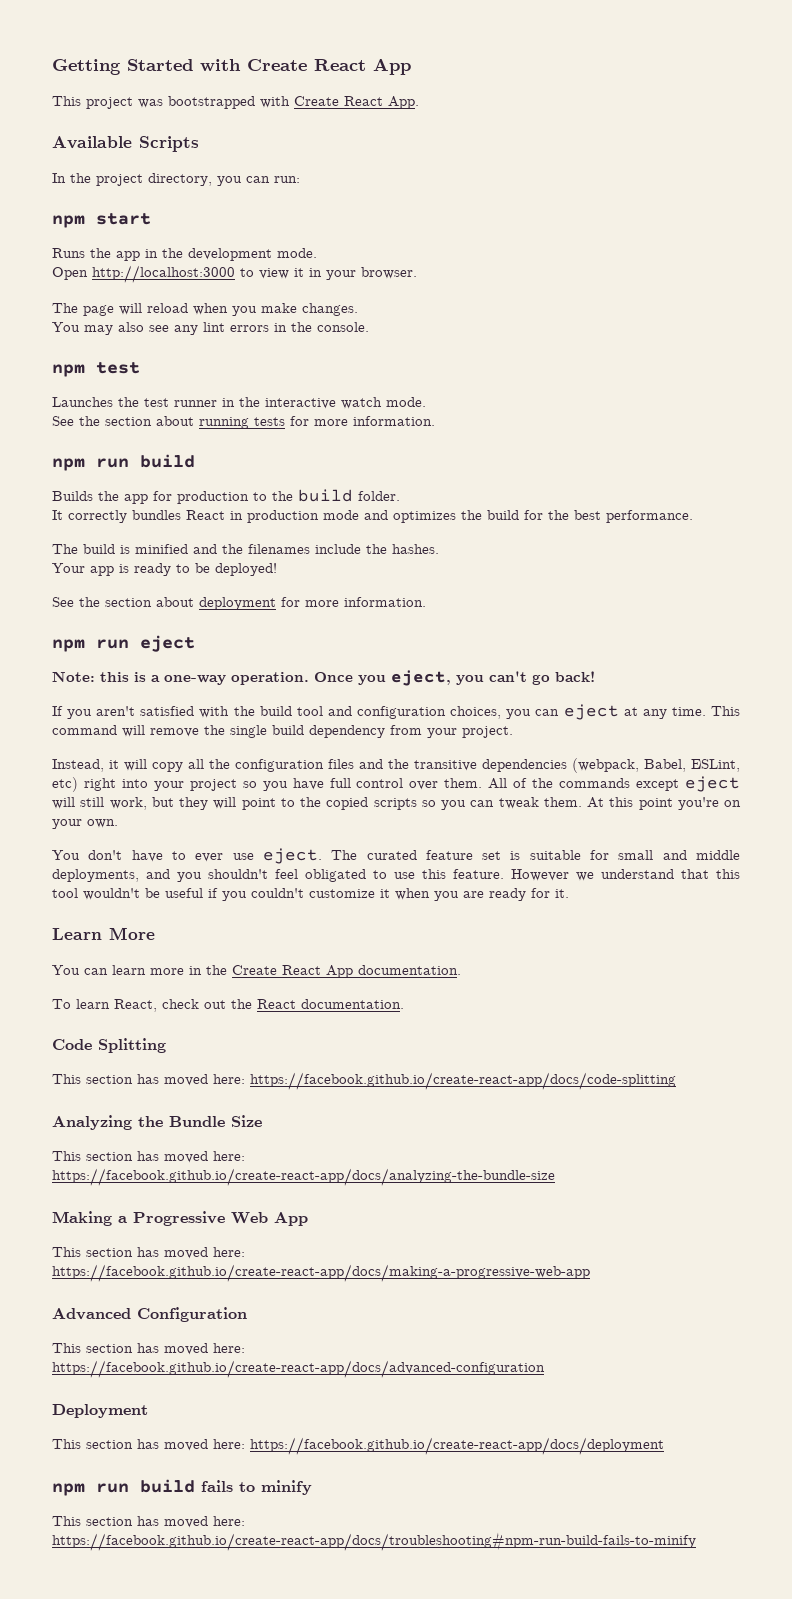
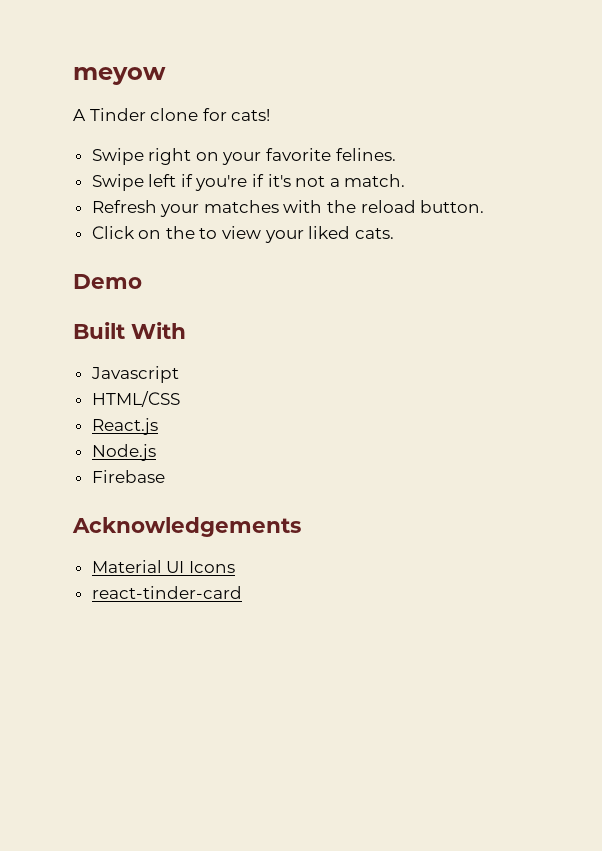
- Getting Started with Create React App
- This project was bootstrapped with Create React App.
- Available Scripts
- In the project directory, you can run:
- npm start
- Runs the app in the development mode.
- Open http://localhost:3000 to view it in your browser.
- The page will reload when you make changes.
- You may also see any lint errors in the console.
- npm test
- Launches the test runner in the interactive watch mode.
- See the section about running tests for more information.
- npm run build
- Builds the app for production to the build folder.
- It correctly bundles React in production mode and optimizes the build for the best performance.
- The build is minified and the filenames include the hashes.
- Your app is ready to be deployed!
- See the section about deployment for more information.
- npm run eject
- Note: this is a one-way operation. Once you eject, you can't go back!
- If you aren't satisfied with the build tool and configuration choices, you can eject at any time. This command will remove the single build dependency from your project.
- Instead, it will copy all the configuration files and the transitive dependencies (webpack, Babel, ESLint, etc) right into your project so you have full control over them. All of the commands except eject will still work, but they will point to the copied scripts so you can tweak them. At this point you're on your own.
- You don't have to ever use eject. The curated feature set is suitable for small and middle deployments, and you shouldn't feel obligated to use this feature. However we understand that this tool wouldn't be useful if you couldn't customize it when you are ready for it.
- Learn More
- You can learn more in the Create React App documentation.
- To learn React, check out the React documentation.
- Code Splitting
- This section has moved here: https://facebook.github.io/create-react-app/docs/code-splitting
- Analyzing the Bundle Size
- This section has moved here: https://facebook.github.io/create-react-app/docs/analyzing-the-bundle-size
- Making a Progressive Web App
- This section has moved here: https://facebook.github.io/create-react-app/docs/making-a-progressive-web-app
- Advanced Configuration
- This section has moved here: https://facebook.github.io/create-react-app/docs/advanced-configuration
- Deployment
- This section has moved here: https://facebook.github.io/create-react-app/docs/deployment
- npm run build fails to minify
- This section has moved here: https://facebook.github.io/create-react-app/docs/troubleshooting#npm-run-build-fails-to-minify
+ meyow
+ A Tinder clone for cats!
+ Swipe right on your favorite felines.
+ Swipe left if you're if it's not a match.
+ Refresh your matches with the reload button.
+ Click on the to view your liked cats.
+ Demo
+ Built With
+ Javascript
+ HTML/CSS
+ React.js
+ Node.js
+ Firebase
+ Acknowledgements
+ Material UI Icons
+ react-tinder-card

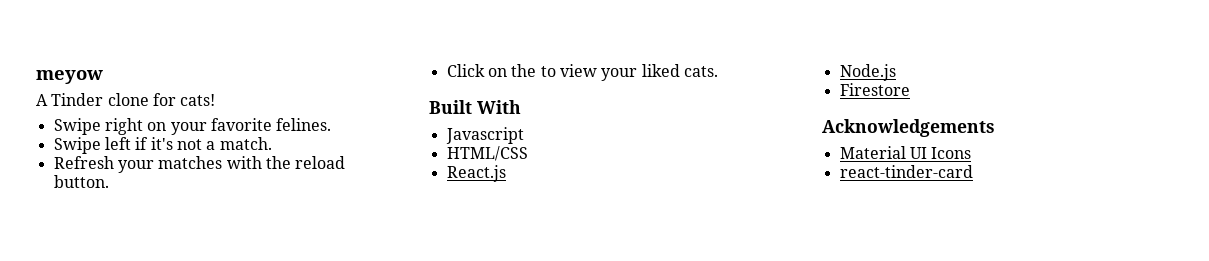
- Swipe left if you're if it's not a match.
+ Swipe left if it's not a match.
- Demo
- Firebase
+ Firestore

